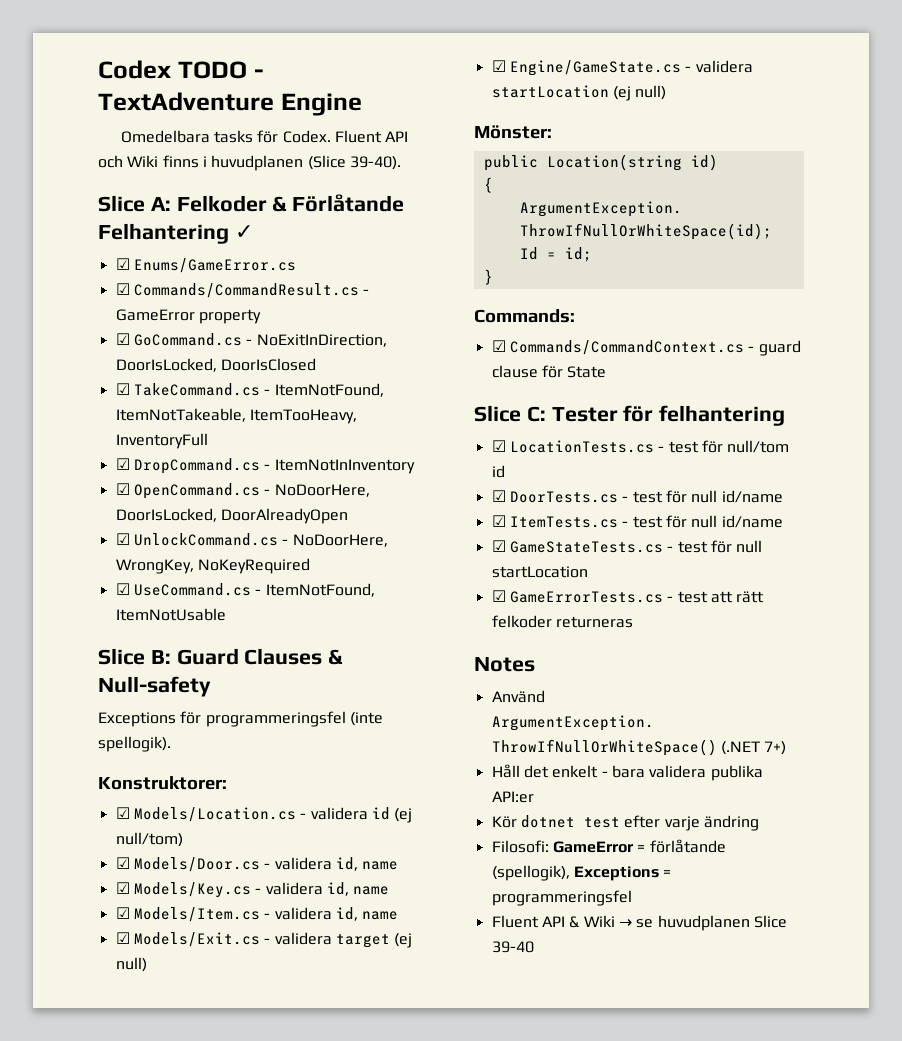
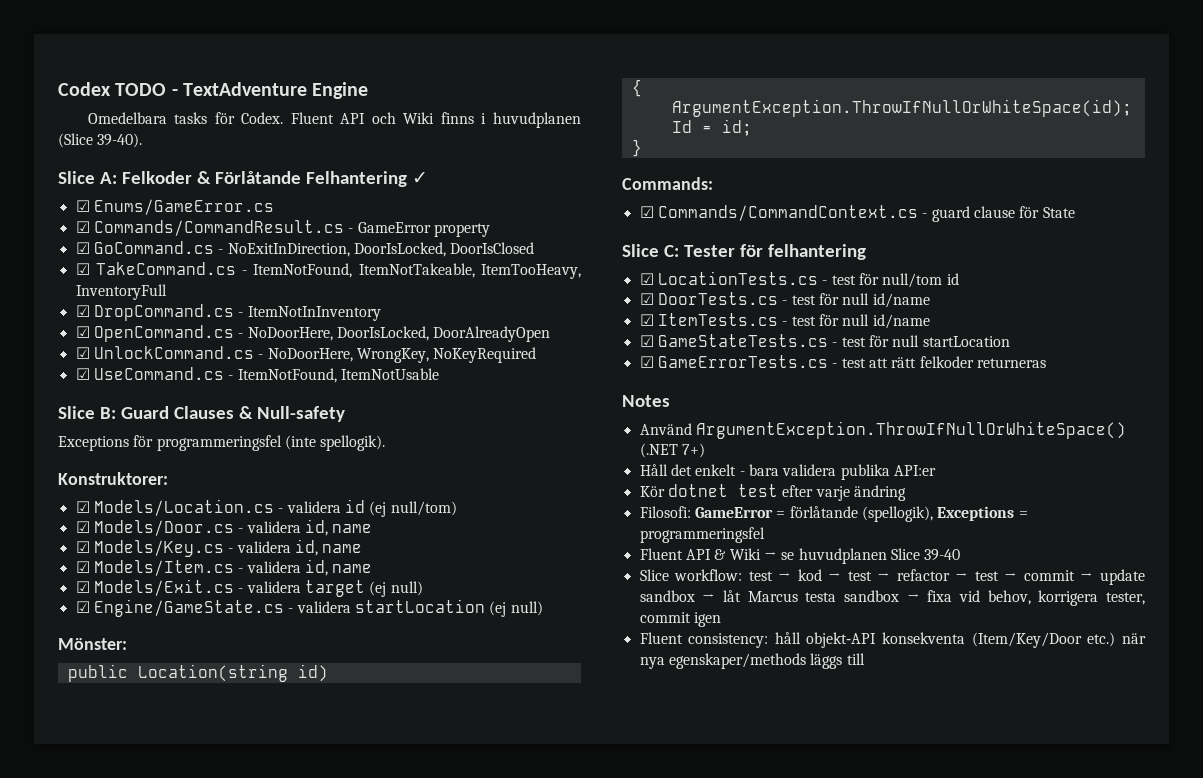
+ Slice workflow: test → kod → test → refactor → test → commit → update sandbox → låt Marcus testa sandbox → fixa vid behov, korrigera tester, commit igen
+ Fluent consistency: håll objekt‑API konsekventa (Item/Key/Door etc.) när nya egenskaper/methods läggs till

